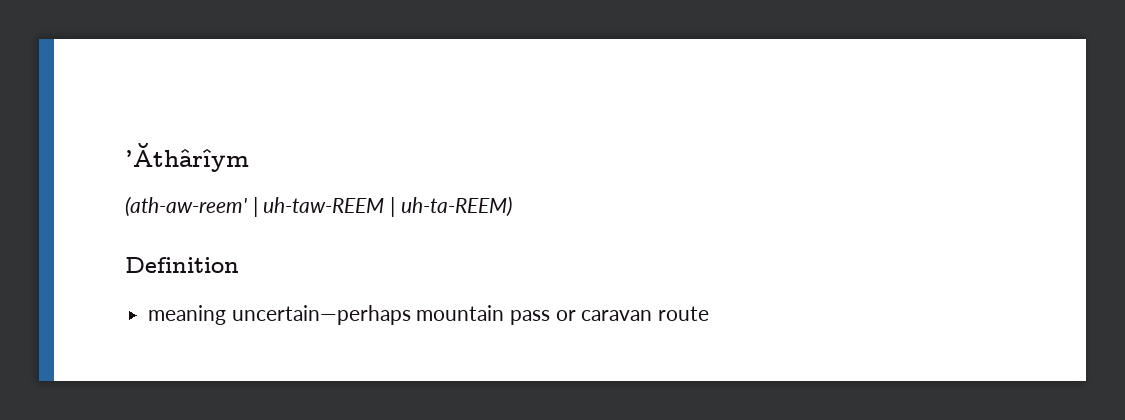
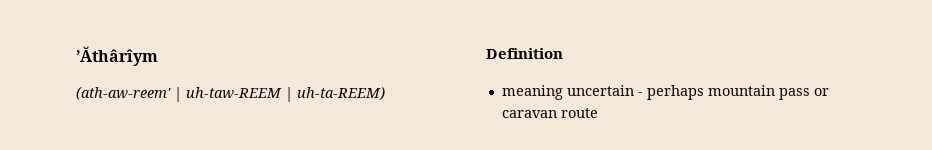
- meaning uncertain—perhaps mountain pass or caravan route
+ meaning uncertain - perhaps mountain pass or caravan route

